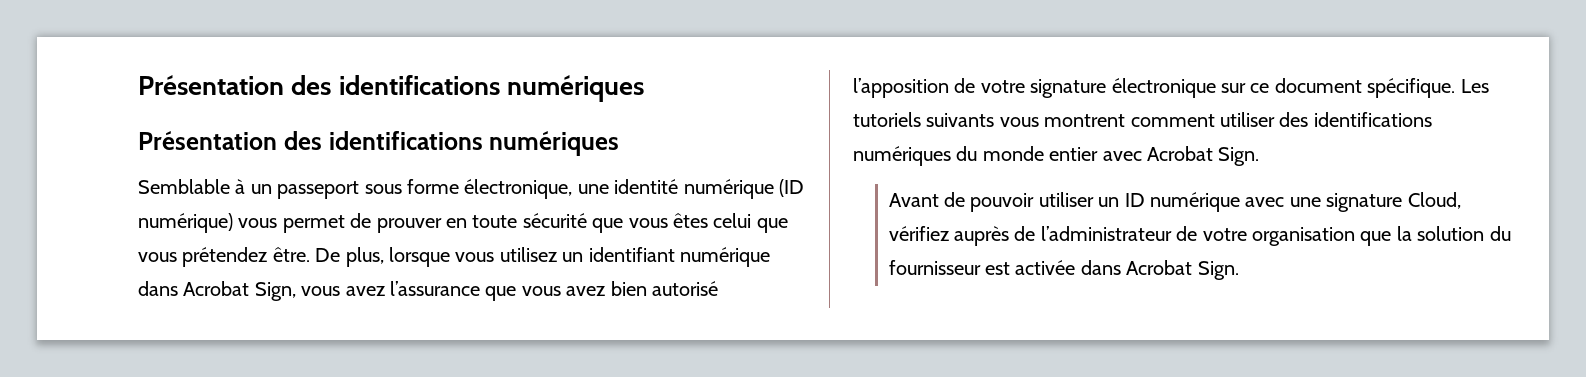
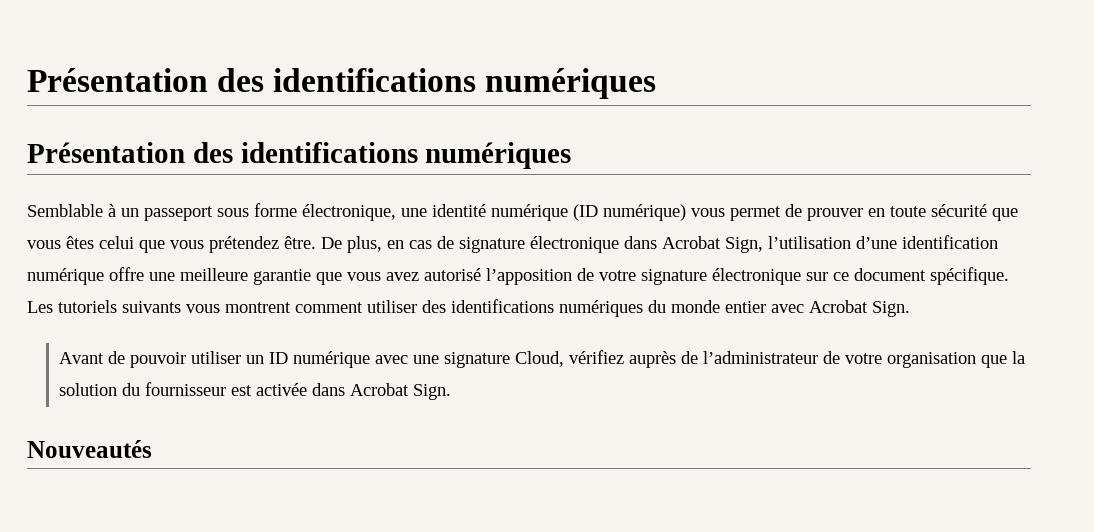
- De plus, lorsque vous utilisez un identifiant numérique dans Acrobat Sign, vous avez l’assurance que vous avez bien autorisé l’apposition de votre signature électronique sur ce document spécifique.
+ De plus, en cas de signature électronique dans Acrobat Sign, l’utilisation d’une identification numérique offre une meilleure garantie que vous avez autorisé l’apposition de votre signature électronique sur ce document spécifique.
+ Nouveautés

